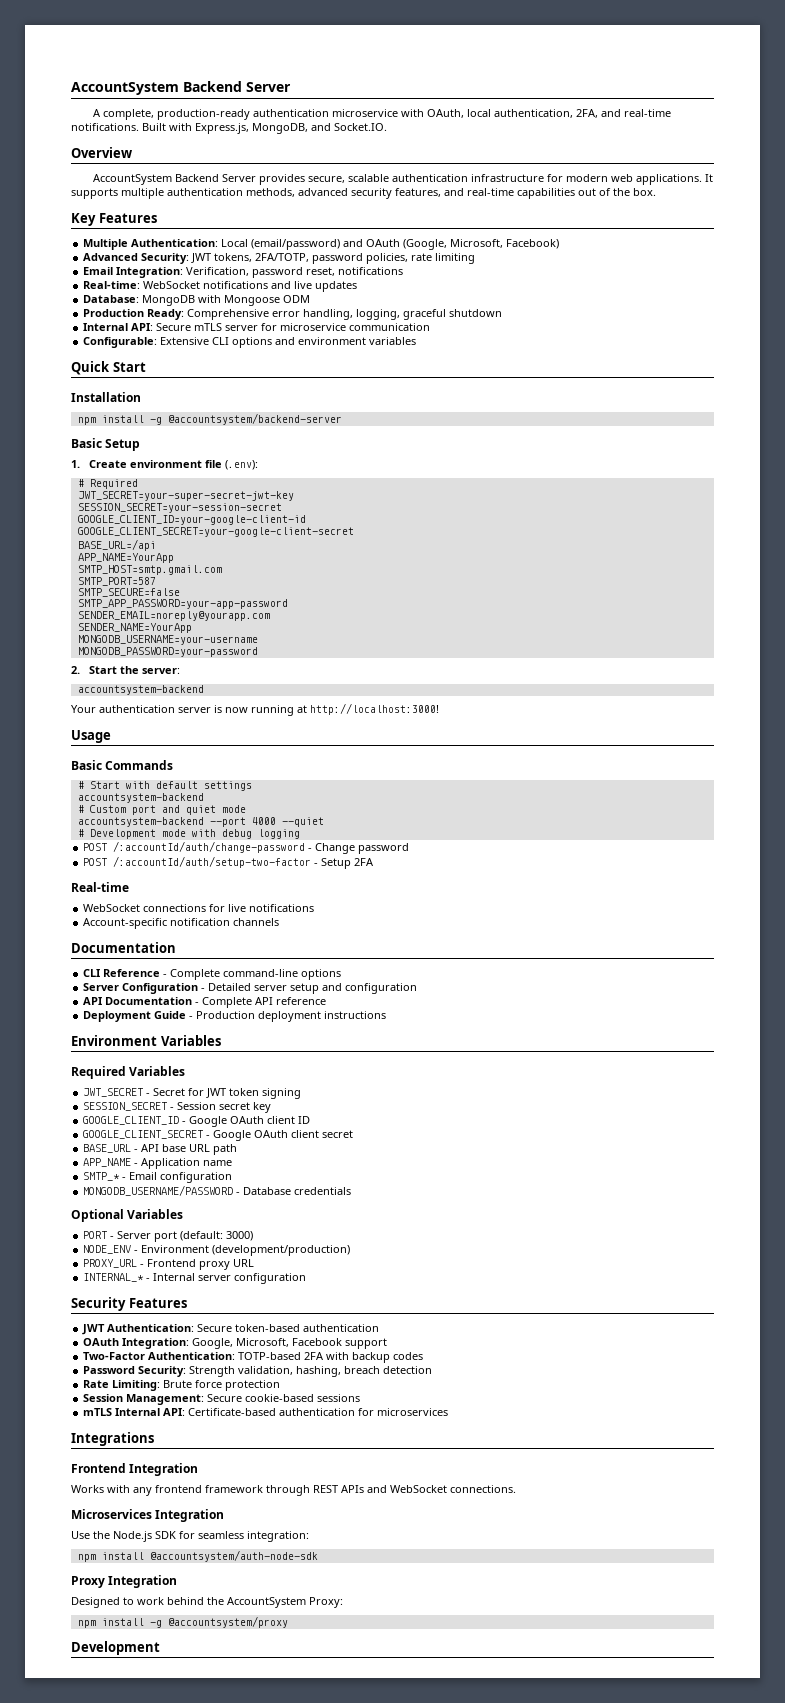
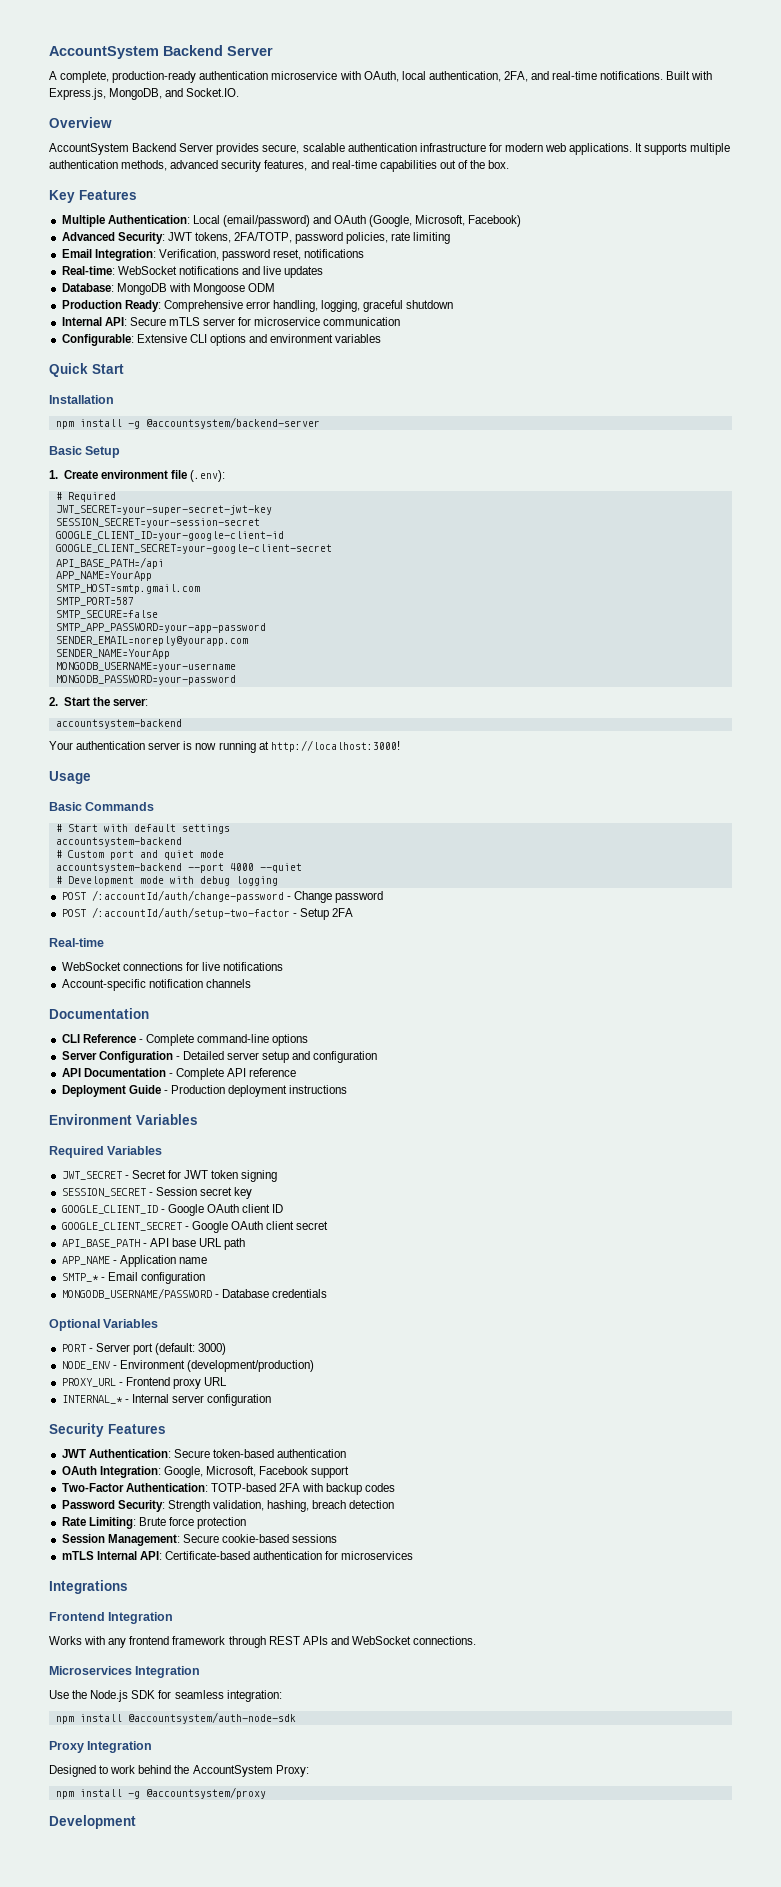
- BASE_URL=/api
+ API_BASE_PATH=/api
- BASE_URL - API base URL path
+ API_BASE_PATH - API base URL path

